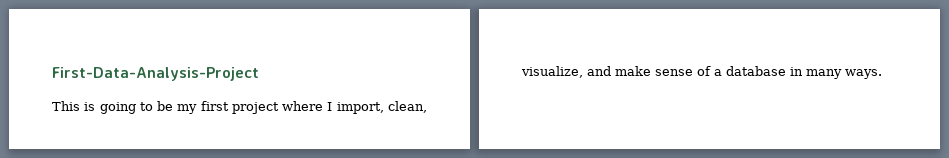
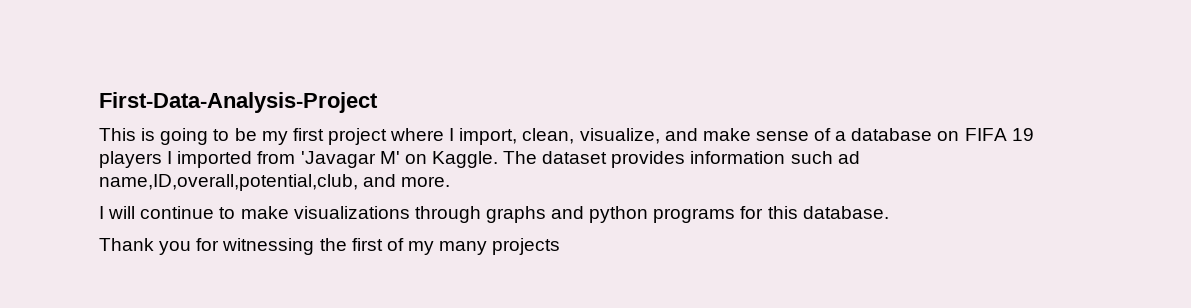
- This is going to be my first project where I import, clean, visualize, and make sense of a database in many ways.
+ This is going to be my first project where I import, clean, visualize, and make sense of a database on FIFA 19 players I imported from 'Javagar M' on Kaggle. The dataset provides information such ad name,ID,overall,potential,club, and more.
+ I will continue to make visualizations through graphs and python programs for this database.
+ Thank you for witnessing the first of my many projects

